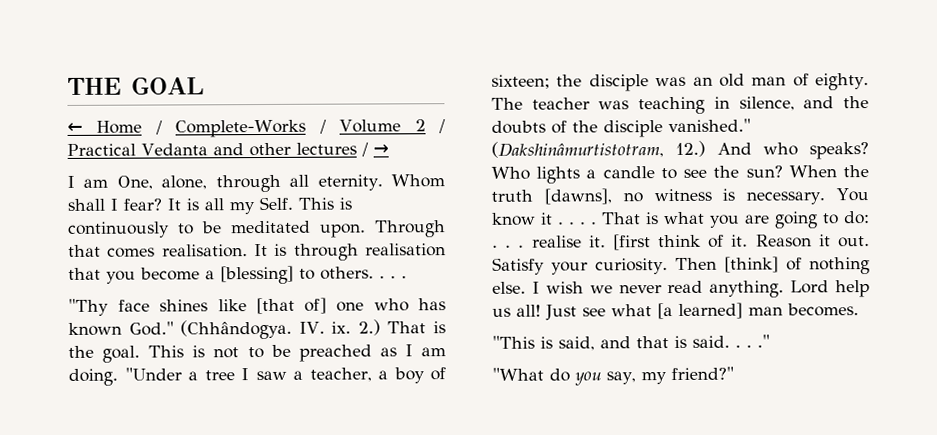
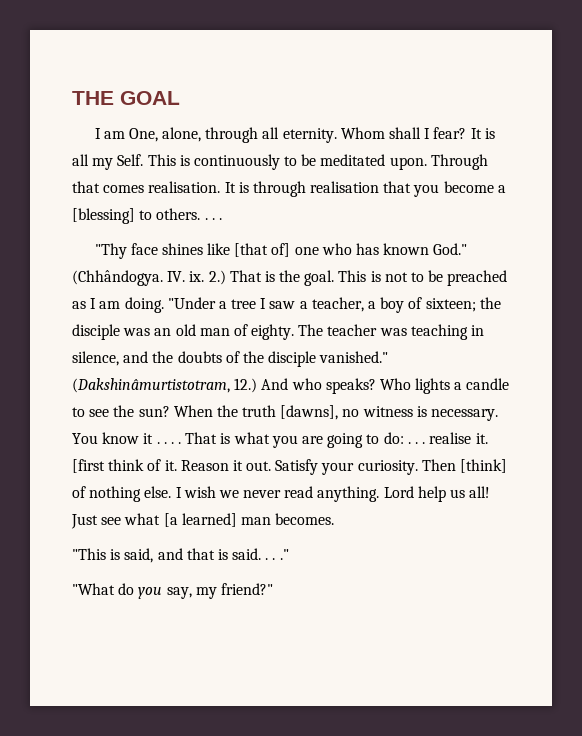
- ← Home / Complete-Works / Volume 2 / Practical Vedanta and other lectures / →

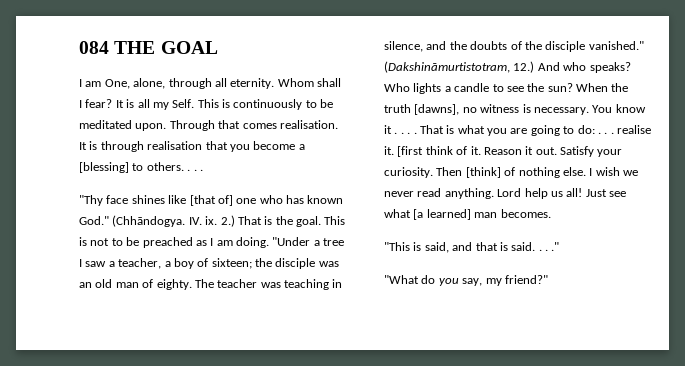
- THE GOAL
+ 084 THE GOAL
- "Thy face shines like [that of] one who has known God." (Chhândogya.
+ "Thy face shines like [that of] one who has known God." (Chhāndogya.
- (Dakshinâmurtistotram, 12.) And who speaks?
+ (Dakshināmurtistotram, 12.) And who speaks?

